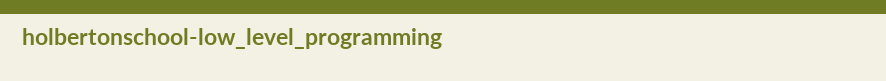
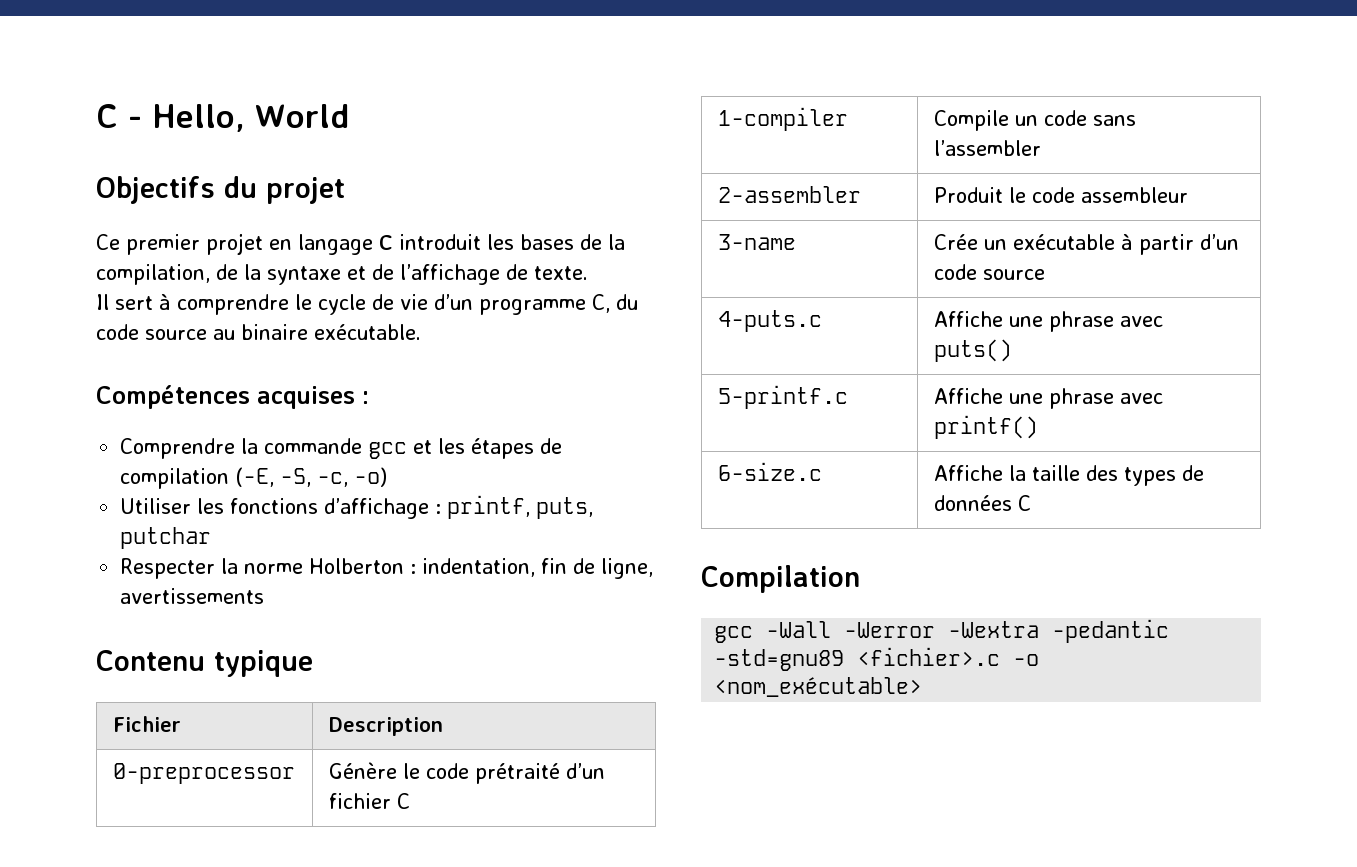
- holbertonschool-low_level_programming
+ C - Hello, World
+ Objectifs du projet
+ Ce premier projet en langage C introduit les bases de la compilation, de la syntaxe et de l’affichage de texte.
+ Il sert à comprendre le cycle de vie d’un programme C, du code source au binaire exécutable.
+ Compétences acquises :
+ Comprendre la commande gcc et les étapes de compilation (-E, -S, -c, -o)
+ Utiliser les fonctions d’affichage : printf, puts, putchar
+ Respecter la norme Holberton : indentation, fin de ligne, avertissements
+ Contenu typique
+ Fichier | Description
+ 0-preprocessor | Génère le code prétraité d’un fichier C
+ 1-compiler | Compile un code sans l’assembler
+ 2-assembler | Produit le code assembleur
+ 3-name | Crée un exécutable à partir d’un code source
+ 4-puts.c | Affiche une phrase avec puts()
+ 5-printf.c | Affiche une phrase avec printf()
+ 6-size.c | Affiche la taille des types de données C
+ Compilation
+ gcc -Wall -Werror -Wextra -pedantic -std=gnu89 <fichier>.c -o <nom_exécutable>

